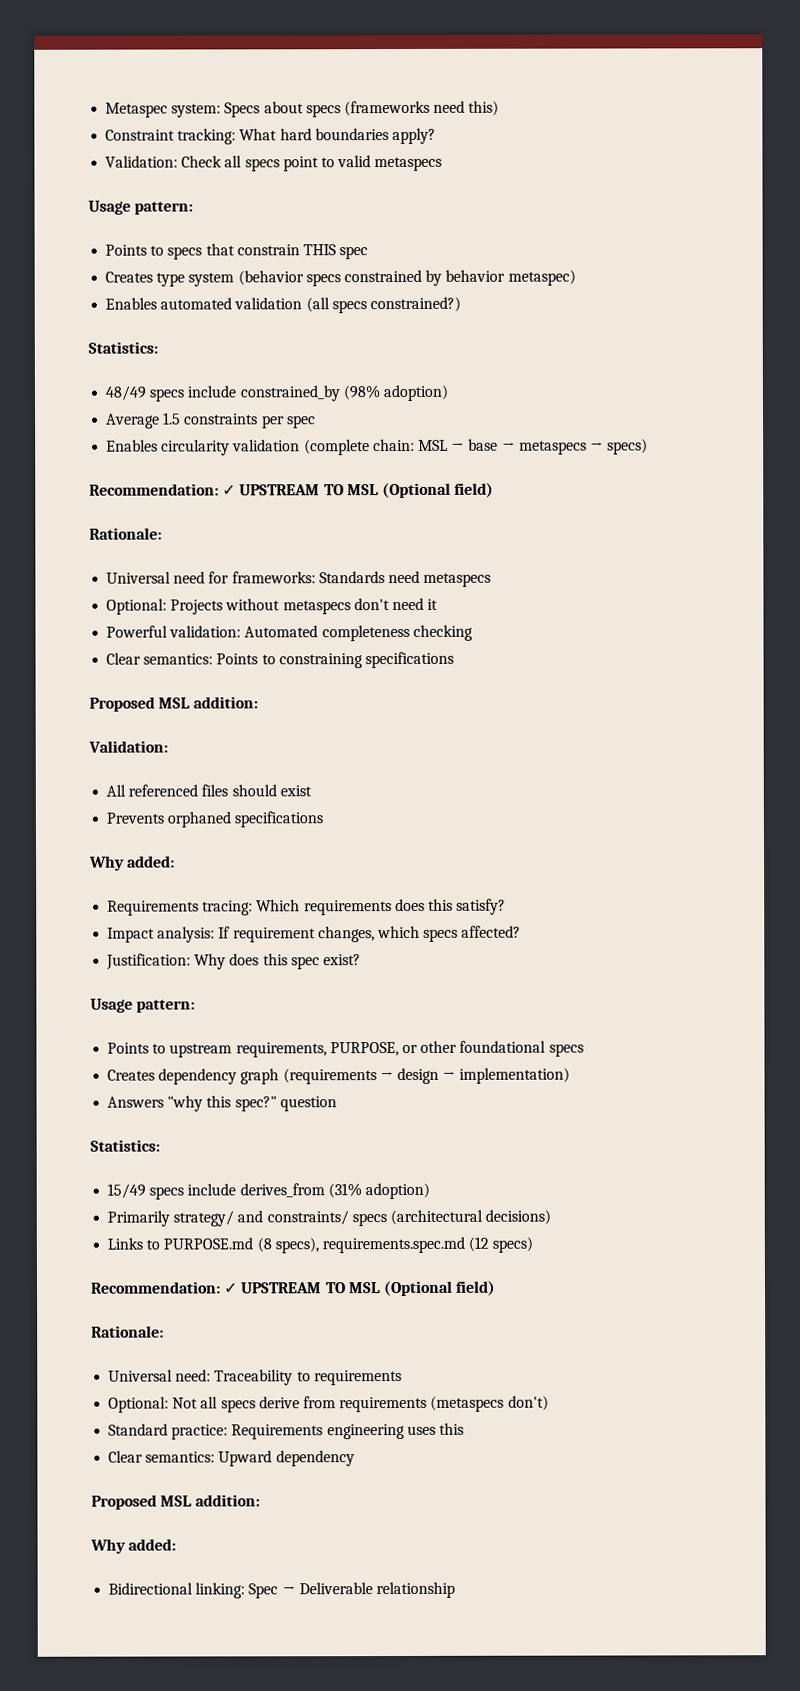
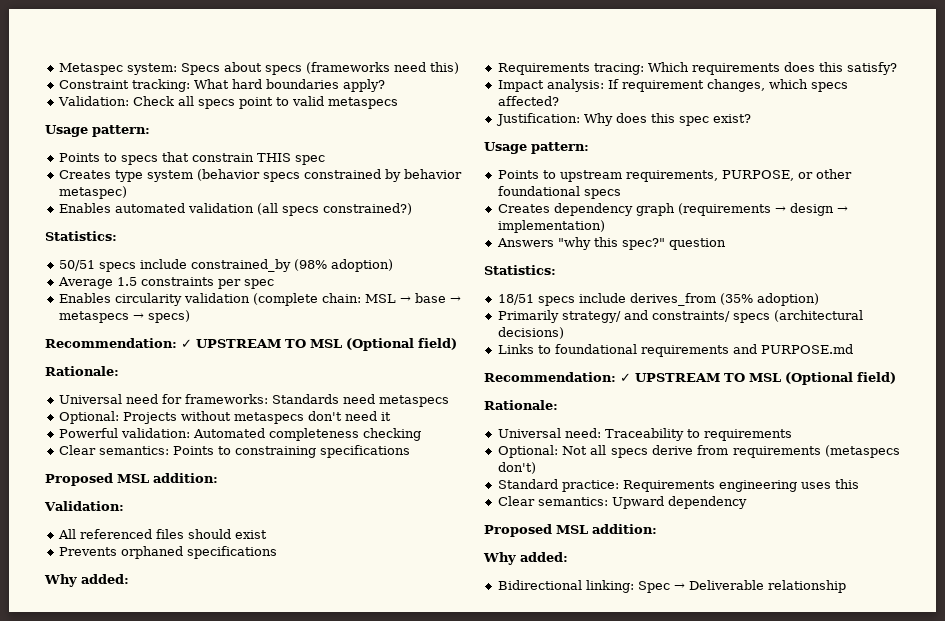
- 48/49 specs include constrained_by (98% adoption)
+ 50/51 specs include constrained_by (98% adoption)
- 15/49 specs include derives_from (31% adoption)
+ 18/51 specs include derives_from (35% adoption)
- Links to PURPOSE.md (8 specs), requirements.spec.md (12 specs)
+ Links to foundational requirements and PURPOSE.md

